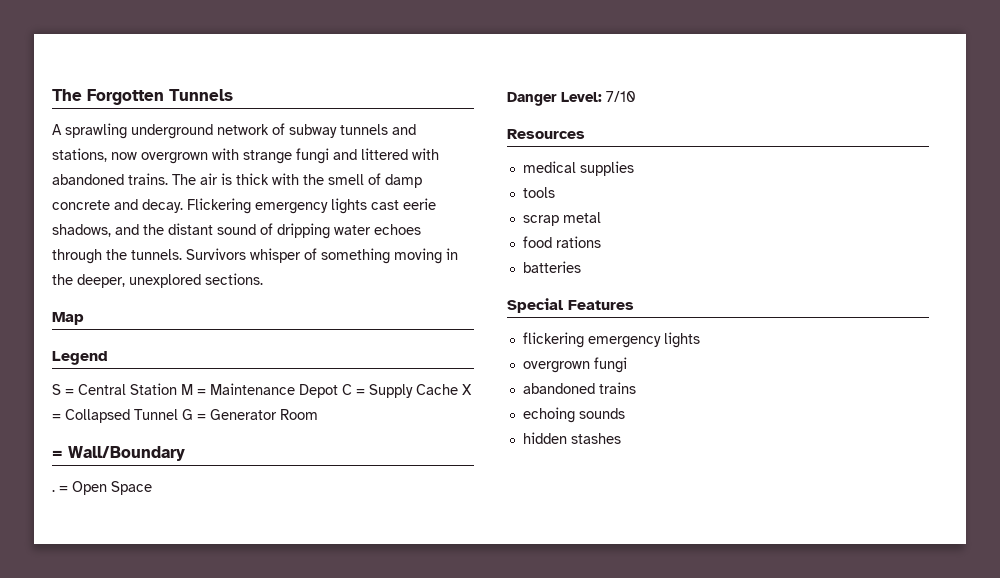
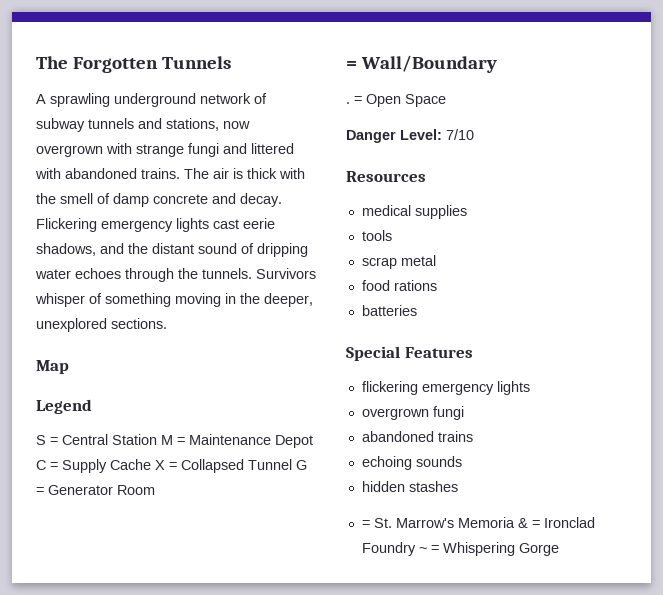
+ = St. Marrow's Memoria & = Ironclad Foundry ~ = Whispering Gorge

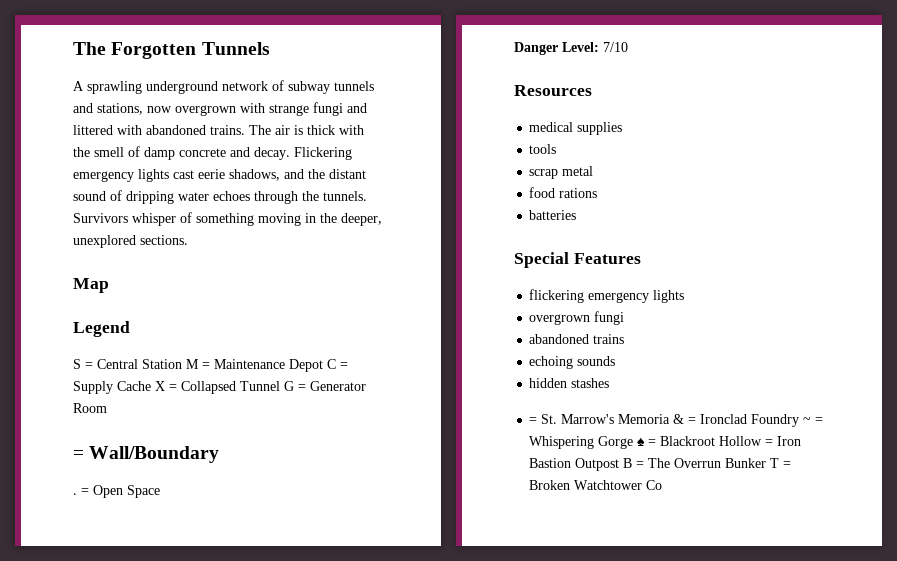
- = St. Marrow's Memoria & = Ironclad Foundry ~ = Whispering Gorge
+ = St. Marrow's Memoria & = Ironclad Foundry ~ = Whispering Gorge ♠ = Blackroot Hollow = Iron Bastion Outpost B = The Overrun Bunker T = Broken Watchtower Co

